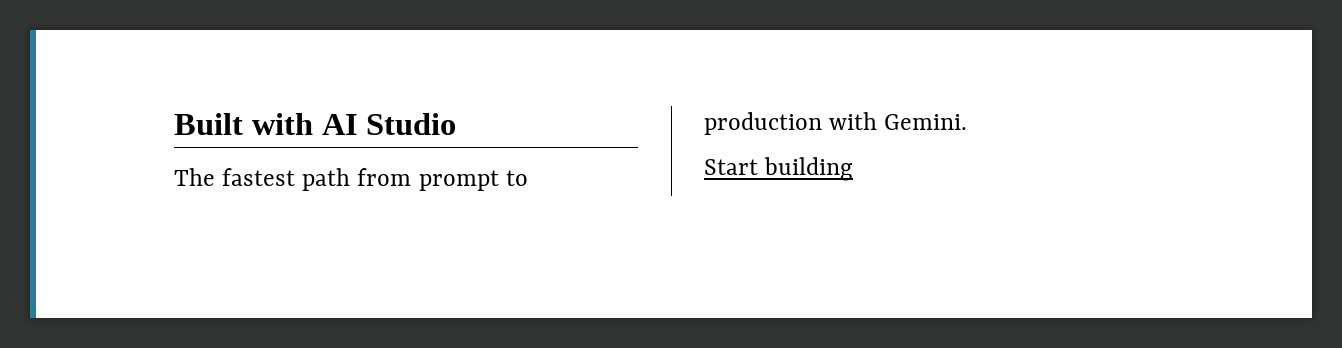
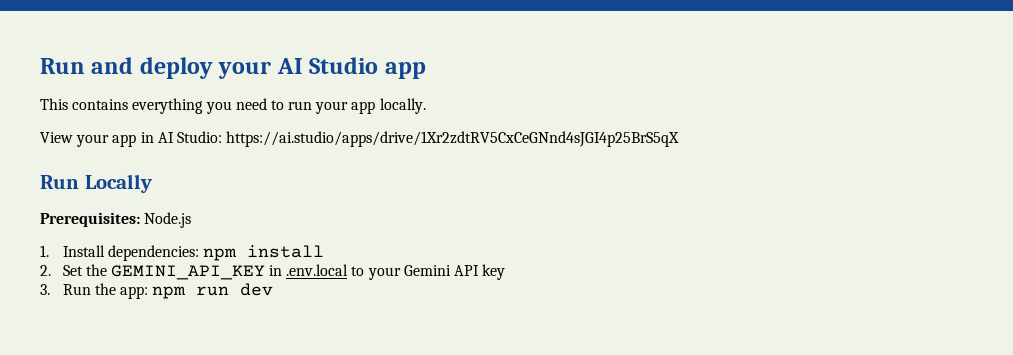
- Built with AI Studio
- The fastest path from prompt to production with Gemini.
- Start building
+ Run and deploy your AI Studio app
+ This contains everything you need to run your app locally.
+ View your app in AI Studio: https://ai.studio/apps/drive/1Xr2zdtRV5CxCeGNnd4sJGI4p25BrS5qX
+ Run Locally
+ Prerequisites: Node.js
+ 1. Install dependencies: npm install
+ 2. Set the GEMINI_API_KEY in .env.local to your Gemini API key
+ 3. Run the app: npm run dev

